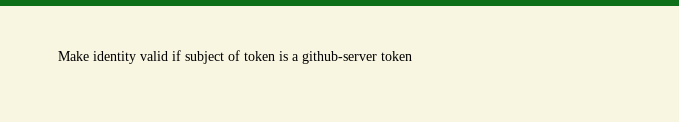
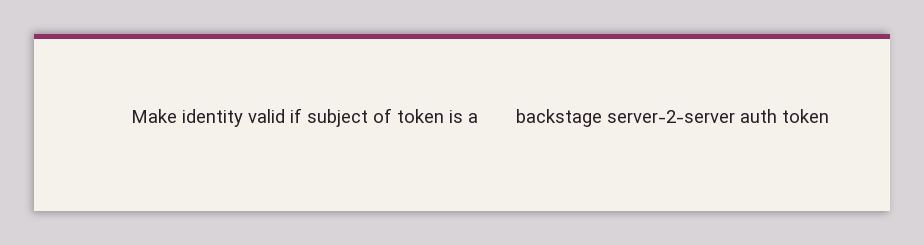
- Make identity valid if subject of token is a github-server token
+ Make identity valid if subject of token is a backstage server-2-server auth token

